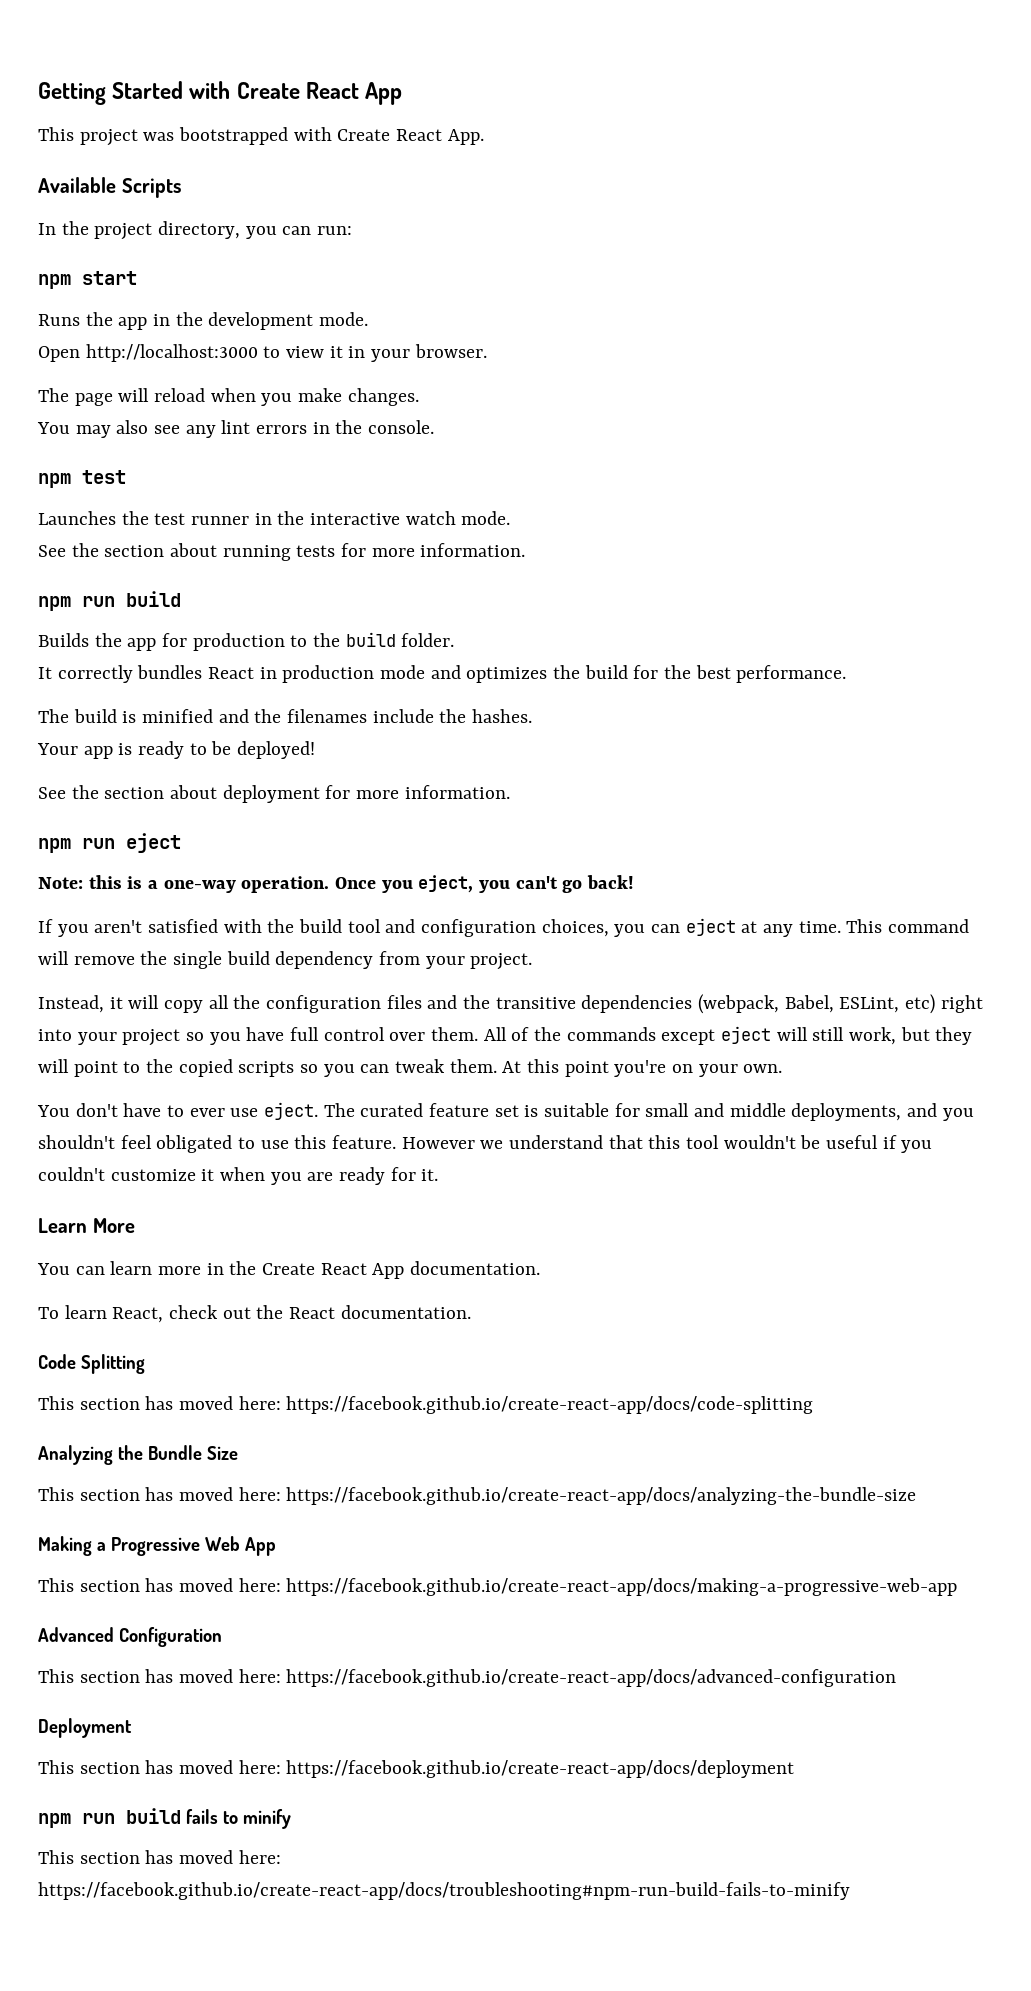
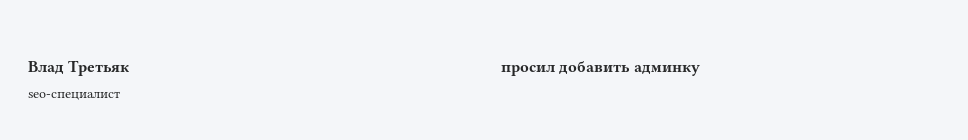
- Getting Started with Create React App
- This project was bootstrapped with Create React App.
- Available Scripts
- In the project directory, you can run:
- npm start
- Runs the app in the development mode.
- Open http://localhost:3000 to view it in your browser.
- The page will reload when you make changes.
- You may also see any lint errors in the console.
- npm test
- Launches the test runner in the interactive watch mode.
- See the section about running tests for more information.
- npm run build
- Builds the app for production to the build folder.
- It correctly bundles React in production mode and optimizes the build for the best performance.
- The build is minified and the filenames include the hashes.
- Your app is ready to be deployed!
- See the section about deployment for more information.
- npm run eject
- Note: this is a one-way operation. Once you eject, you can't go back!
- If you aren't satisfied with the build tool and configuration choices, you can eject at any time. This command will remove the single build dependency from your project.
- Instead, it will copy all the configuration files and the transitive dependencies (webpack, Babel, ESLint, etc) right into your project so you have full control over them. All of the commands except eject will still work, but they will point to the copied scripts so you can tweak them. At this point you're on your own.
- You don't have to ever use eject. The curated feature set is suitable for small and middle deployments, and you shouldn't feel obligated to use this feature. However we understand that this tool wouldn't be useful if you couldn't customize it when you are ready for it.
- Learn More
- You can learn more in the Create React App documentation.
- To learn React, check out the React documentation.
- Code Splitting
- This section has moved here: https://facebook.github.io/create-react-app/docs/code-splitting
- Analyzing the Bundle Size
- This section has moved here: https://facebook.github.io/create-react-app/docs/analyzing-the-bundle-size
- Making a Progressive Web App
- This section has moved here: https://facebook.github.io/create-react-app/docs/making-a-progressive-web-app
- Advanced Configuration
- This section has moved here: https://facebook.github.io/create-react-app/docs/advanced-configuration
- Deployment
- This section has moved here: https://facebook.github.io/create-react-app/docs/deployment
- npm run build fails to minify
- This section has moved here: https://facebook.github.io/create-react-app/docs/troubleshooting#npm-run-build-fails-to-minify
+ Влад Третьяк
+ seo-специалист
+ просил добавить админку

